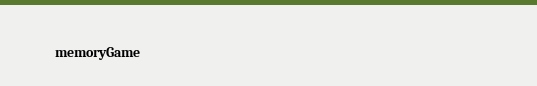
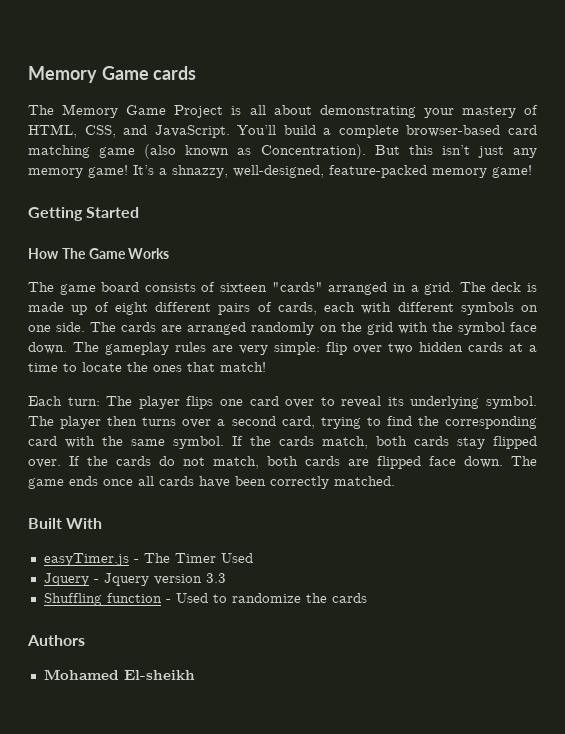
- memoryGame
+ Memory Game cards
+ The Memory Game Project is all about demonstrating your mastery of HTML, CSS, and JavaScript. You’ll build a complete browser-based card matching game (also known as Concentration). But this isn’t just any memory game! It’s a shnazzy, well-designed, feature-packed memory game!
+ Getting Started
+ How The Game Works
+ The game board consists of sixteen "cards" arranged in a grid. The deck is made up of eight different pairs of cards, each with different symbols on one side. The cards are arranged randomly on the grid with the symbol face down. The gameplay rules are very simple: flip over two hidden cards at a time to locate the ones that match!
+ Each turn: The player flips one card over to reveal its underlying symbol. The player then turns over a second card, trying to find the corresponding card with the same symbol. If the cards match, both cards stay flipped over. If the cards do not match, both cards are flipped face down. The game ends once all cards have been correctly matched.
+ Built With
+ easyTimer.js - The Timer Used
+ Jquery - Jquery version 3.3
+ Shuffling function - Used to randomize the cards
+ Authors
+ Mohamed El-sheikh

